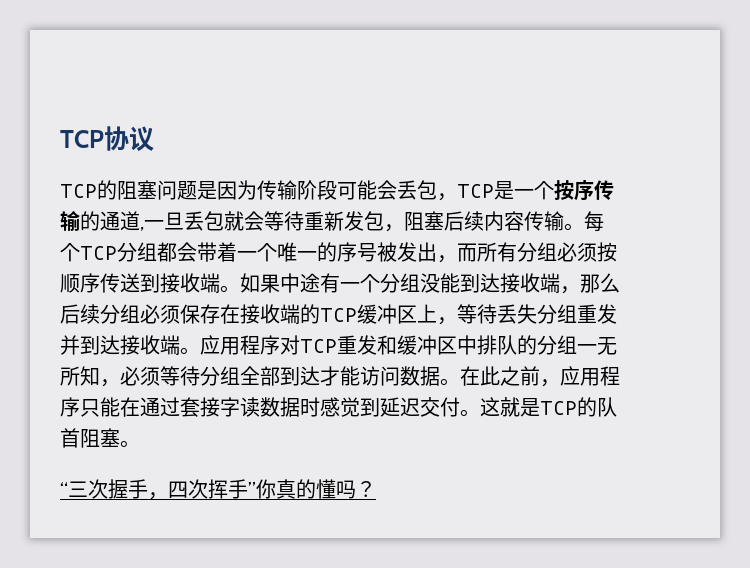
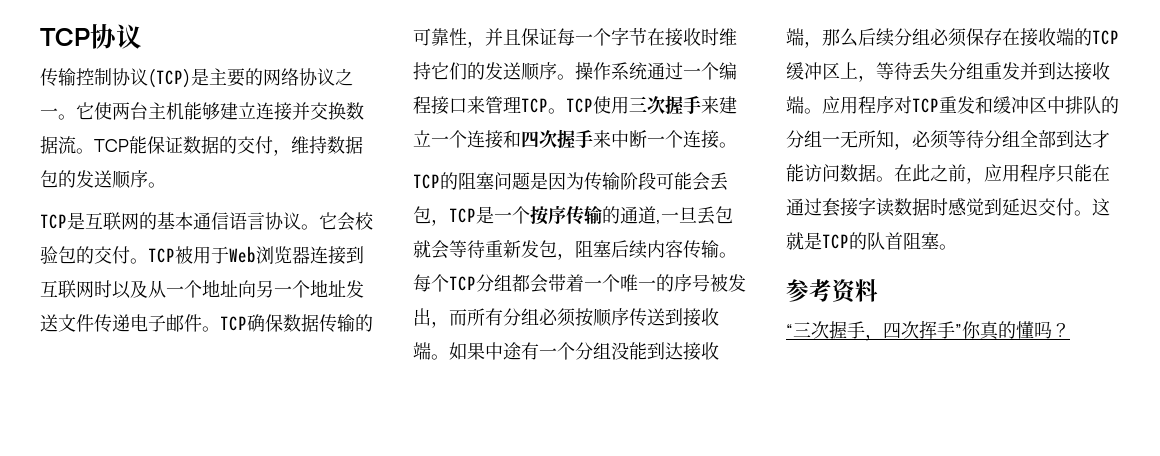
+ 传输控制协议(TCP)是主要的网络协议之一。它使两台主机能够建立连接并交换数据流。TCP能保证数据的交付，维持数据包的发送顺序。
+ TCP是互联网的基本通信语言协议。它会校验包的交付。TCP被用于Web浏览器连接到互联网时以及从一个地址向另一个地址发送文件传递电子邮件。TCP确保数据传输的可靠性，并且保证每一个字节在接收时维持它们的发送顺序。操作系统通过一个编程接口来管理TCP。TCP使用三次握手来建立一个连接和四次握手来中断一个连接。
+ 参考资料

